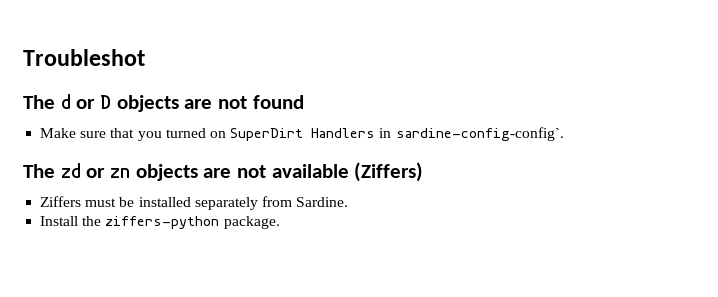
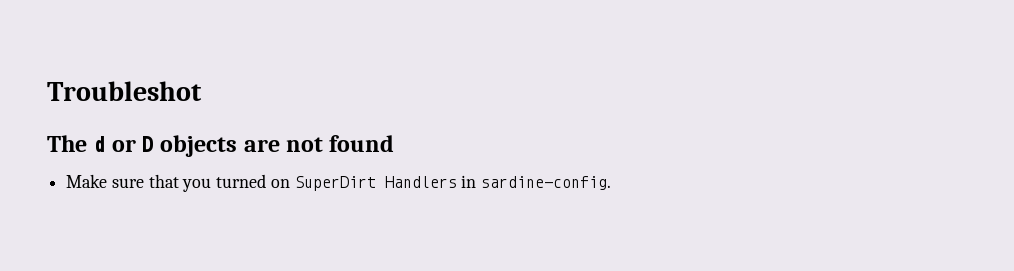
- Make sure that you turned on SuperDirt Handlers in sardine-config-config`.
- The zd or zn objects are not available (Ziffers)
- Ziffers must be installed separately from Sardine.
- Install the ziffers-python package.
+ Make sure that you turned on SuperDirt Handlers in sardine-config.

